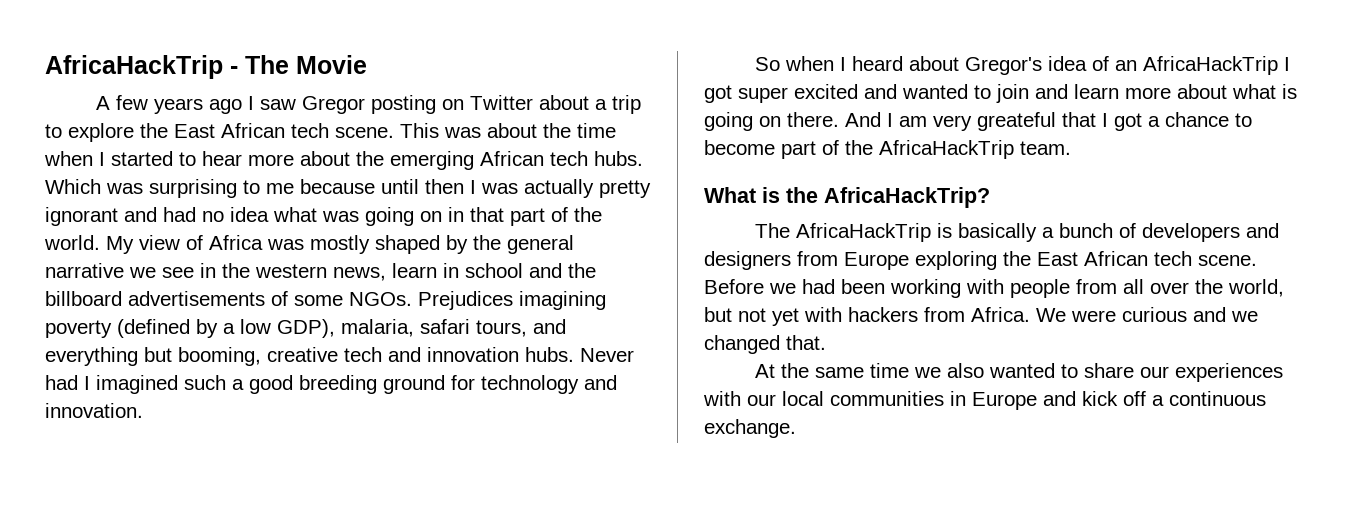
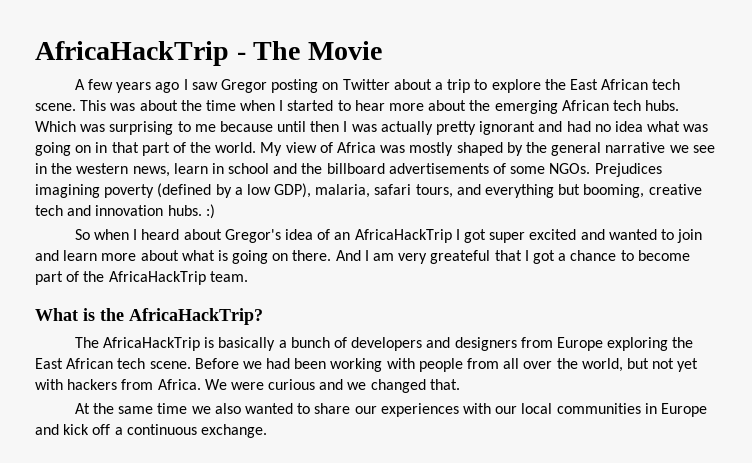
- Prejudices imagining poverty (defined by a low GDP), malaria, safari tours, and everything but booming, creative tech and innovation hubs. Never had I imagined such a good breeding ground for technology and innovation.
+ Prejudices imagining poverty (defined by a low GDP), malaria, safari tours, and everything but booming, creative tech and innovation hubs. :)

